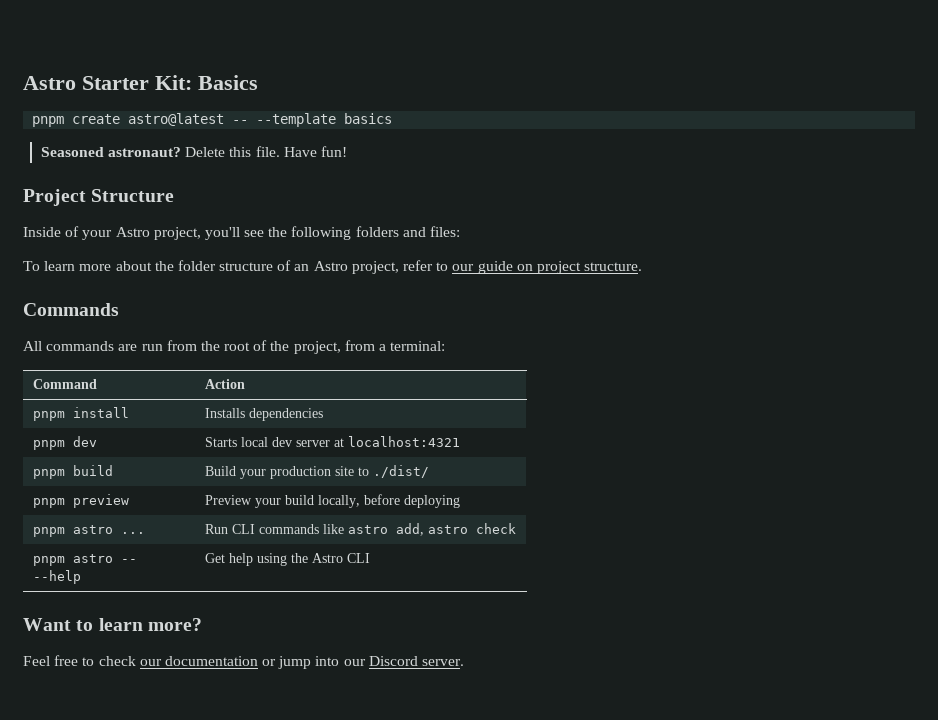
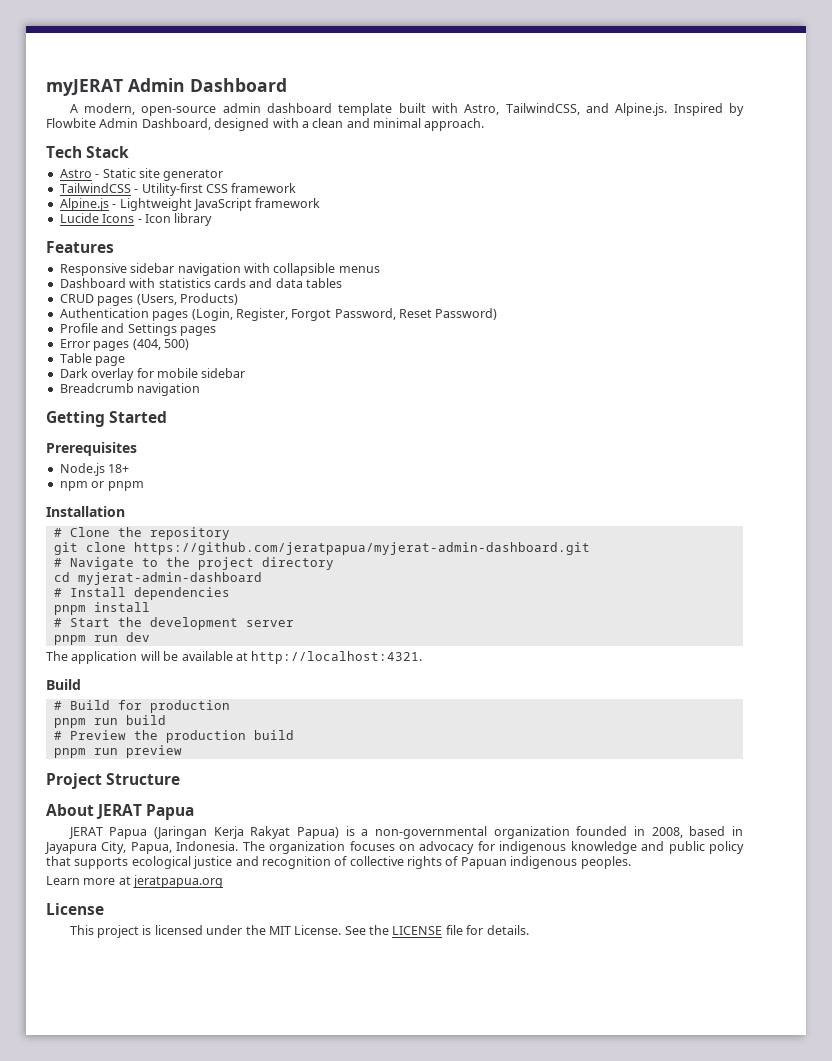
- Astro Starter Kit: Basics
- pnpm create astro@latest -- --template basics
- Seasoned astronaut? Delete this file. Have fun!
+ myJERAT Admin Dashboard
+ A modern, open-source admin dashboard template built with Astro, TailwindCSS, and Alpine.js. Inspired by Flowbite Admin Dashboard, designed with a clean and minimal approach.
+ Tech Stack
+ Astro - Static site generator
+ TailwindCSS - Utility-first CSS framework
+ Alpine.js - Lightweight JavaScript framework
+ Lucide Icons - Icon library
+ Features
+ Responsive sidebar navigation with collapsible menus
+ Dashboard with statistics cards and data tables
+ CRUD pages (Users, Products)
+ Authentication pages (Login, Register, Forgot Password, Reset Password)
+ Profile and Settings pages
+ Error pages (404, 500)
+ Table page
+ Dark overlay for mobile sidebar
+ Breadcrumb navigation
+ Getting Started
+ Prerequisites
+ Node.js 18+
+ npm or pnpm
+ Installation
+ # Clone the repository
+ git clone https://github.com/jeratpapua/myjerat-admin-dashboard.git
+ # Navigate to the project directory
+ cd myjerat-admin-dashboard
+ # Install dependencies
+ pnpm install
+ # Start the development server
+ pnpm run dev
+ The application will be available at http://localhost:4321.
+ Build
+ # Build for production
+ pnpm run build
+ # Preview the production build
+ pnpm run preview
  Project Structure
- Inside of your Astro project, you'll see the following folders and files:
- To learn more about the folder structure of an Astro project, refer to our guide on project structure.
- Commands
- All commands are run from the root of the project, from a terminal:
- Command | Action
- pnpm install | Installs dependencies
- pnpm dev | Starts local dev server at localhost:4321
- pnpm build | Build your production site to ./dist/
- pnpm preview | Preview your build locally, before deploying
- pnpm astro ... | Run CLI commands like astro add, astro check
- pnpm astro -- --help | Get help using the Astro CLI
- Want to learn more?
- Feel free to check our documentation or jump into our Discord server.
+ About JERAT Papua
+ JERAT Papua (Jaringan Kerja Rakyat Papua) is a non-governmental organization founded in 2008, based in Jayapura City, Papua, Indonesia. The organization focuses on advocacy for indigenous knowledge and public policy that supports ecological justice and recognition of collective rights of Papuan indigenous peoples.
+ Learn more at jeratpapua.org
+ License
+ This project is licensed under the MIT License. See the LICENSE file for details.

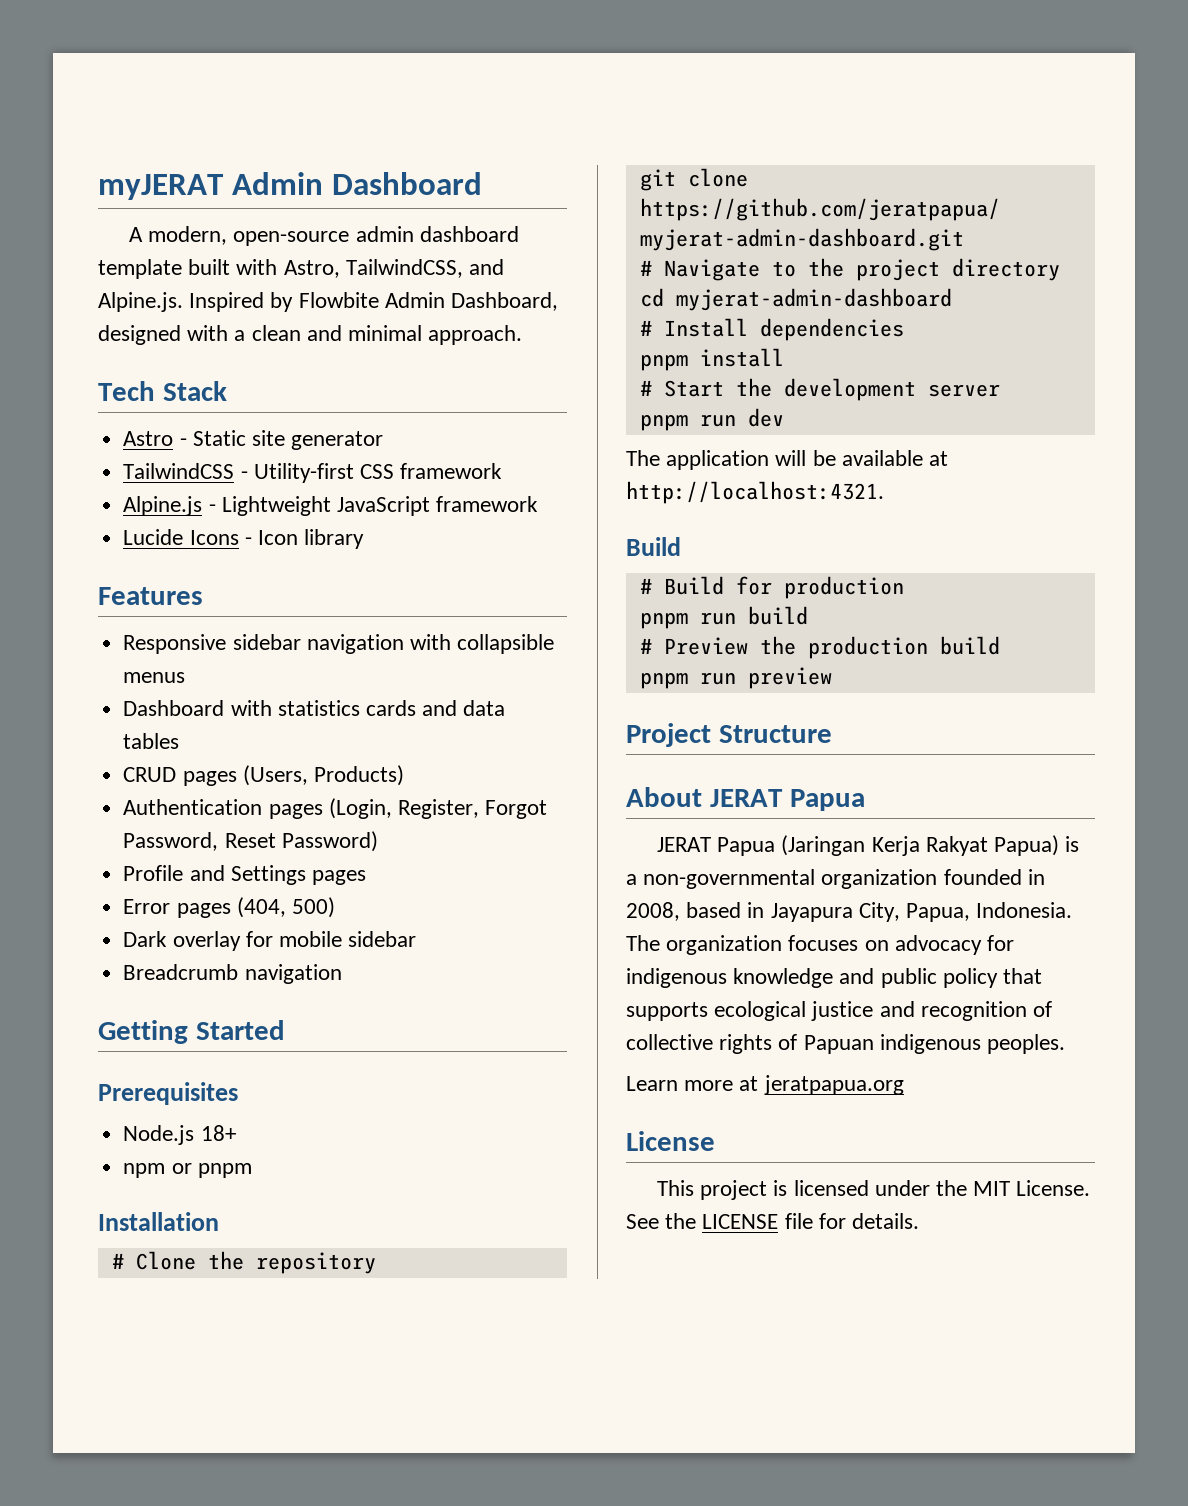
- Table page

